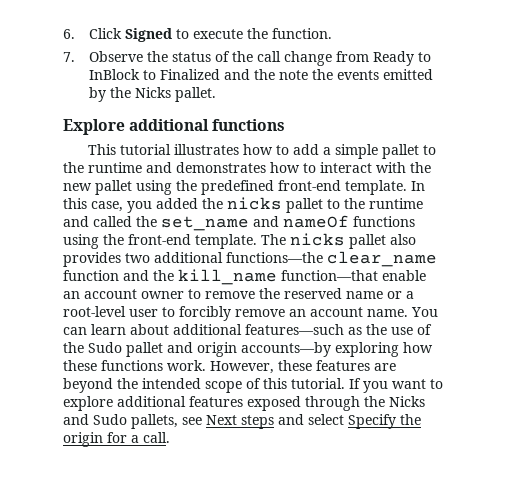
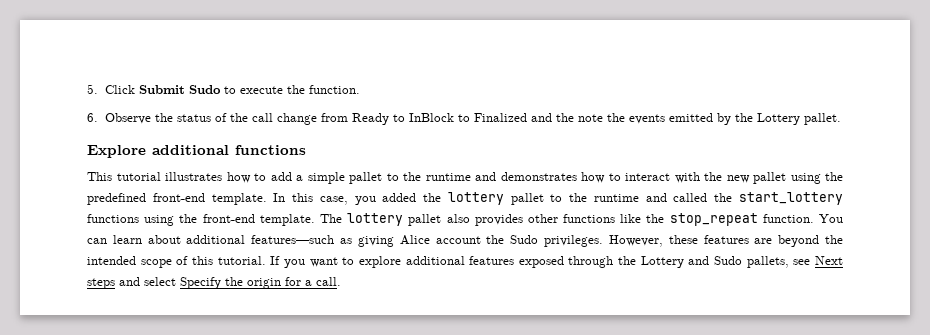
- 6. Click Signed to execute the function.
+ 5. Click Submit Sudo to execute the function.
- 7. Observe the status of the call change from Ready to InBlock to Finalized and the note the events emitted by the Nicks pallet.
+ 6. Observe the status of the call change from Ready to InBlock to Finalized and the note the events emitted by the Lottery pallet.
- In this case, you added the nicks pallet to the runtime and called the set_name and nameOf functions using the front-end template.
+ In this case, you added the lottery pallet to the runtime and called the start_lottery functions using the front-end template.
- The nicks pallet also provides two additional functions—the clear_name function and the kill_name function—that enable an account owner to remove the reserved name or a root-level user to forcibly remove an account name.
+ The lottery pallet also provides other functions like the stop_repeat function.
- You can learn about additional features—such as the use of the Sudo pallet and origin accounts—by exploring how these functions work.
+ You can learn about additional features—such as giving Alice account the Sudo privileges.
- If you want to explore additional features exposed through the Nicks and Sudo pallets, see Next steps and select Specify the origin for a call.
+ If you want to explore additional features exposed through the Lottery and Sudo pallets, see Next steps and select Specify the origin for a call.

